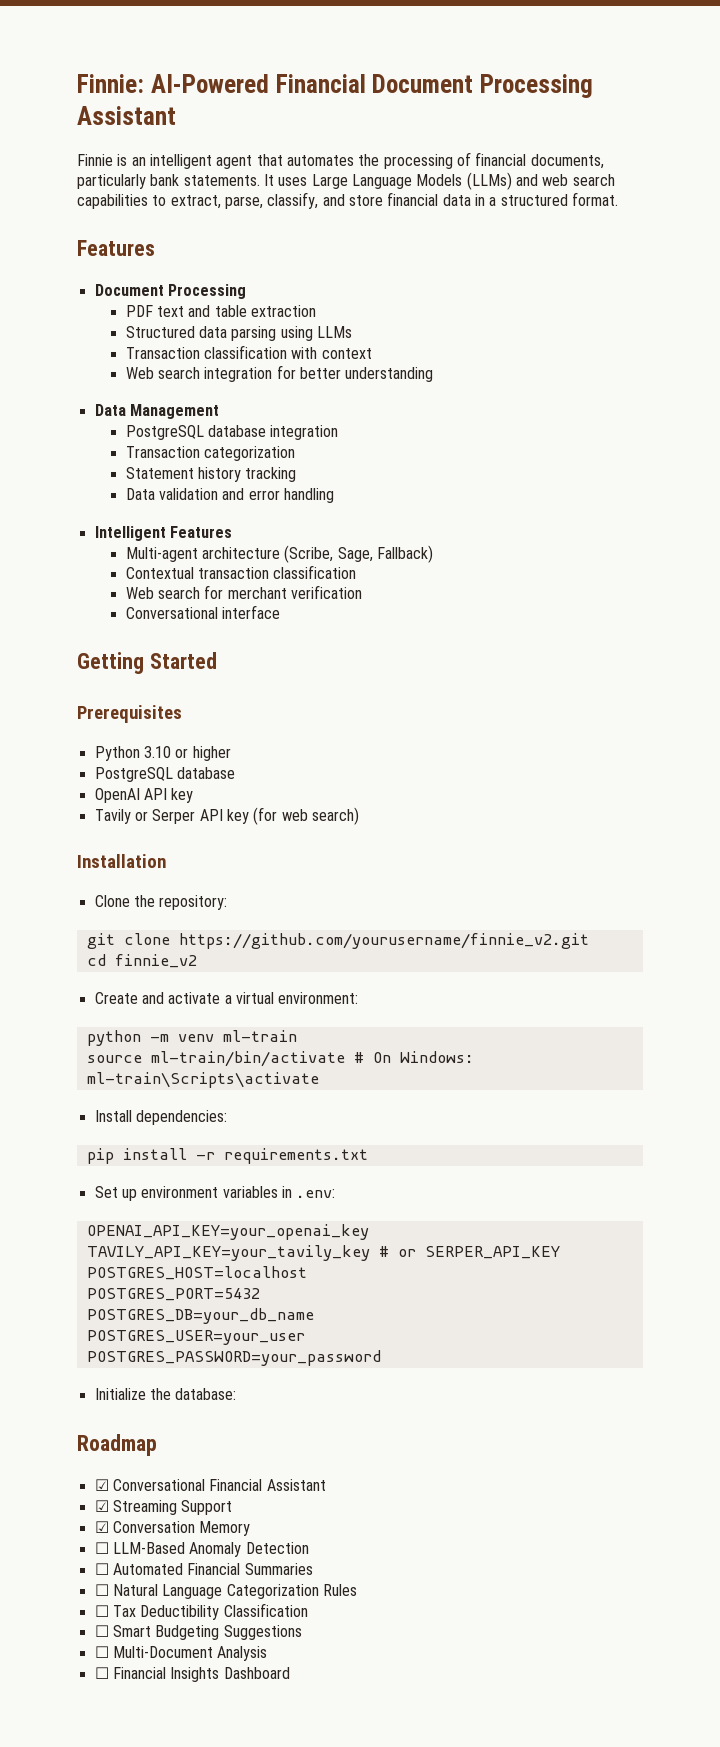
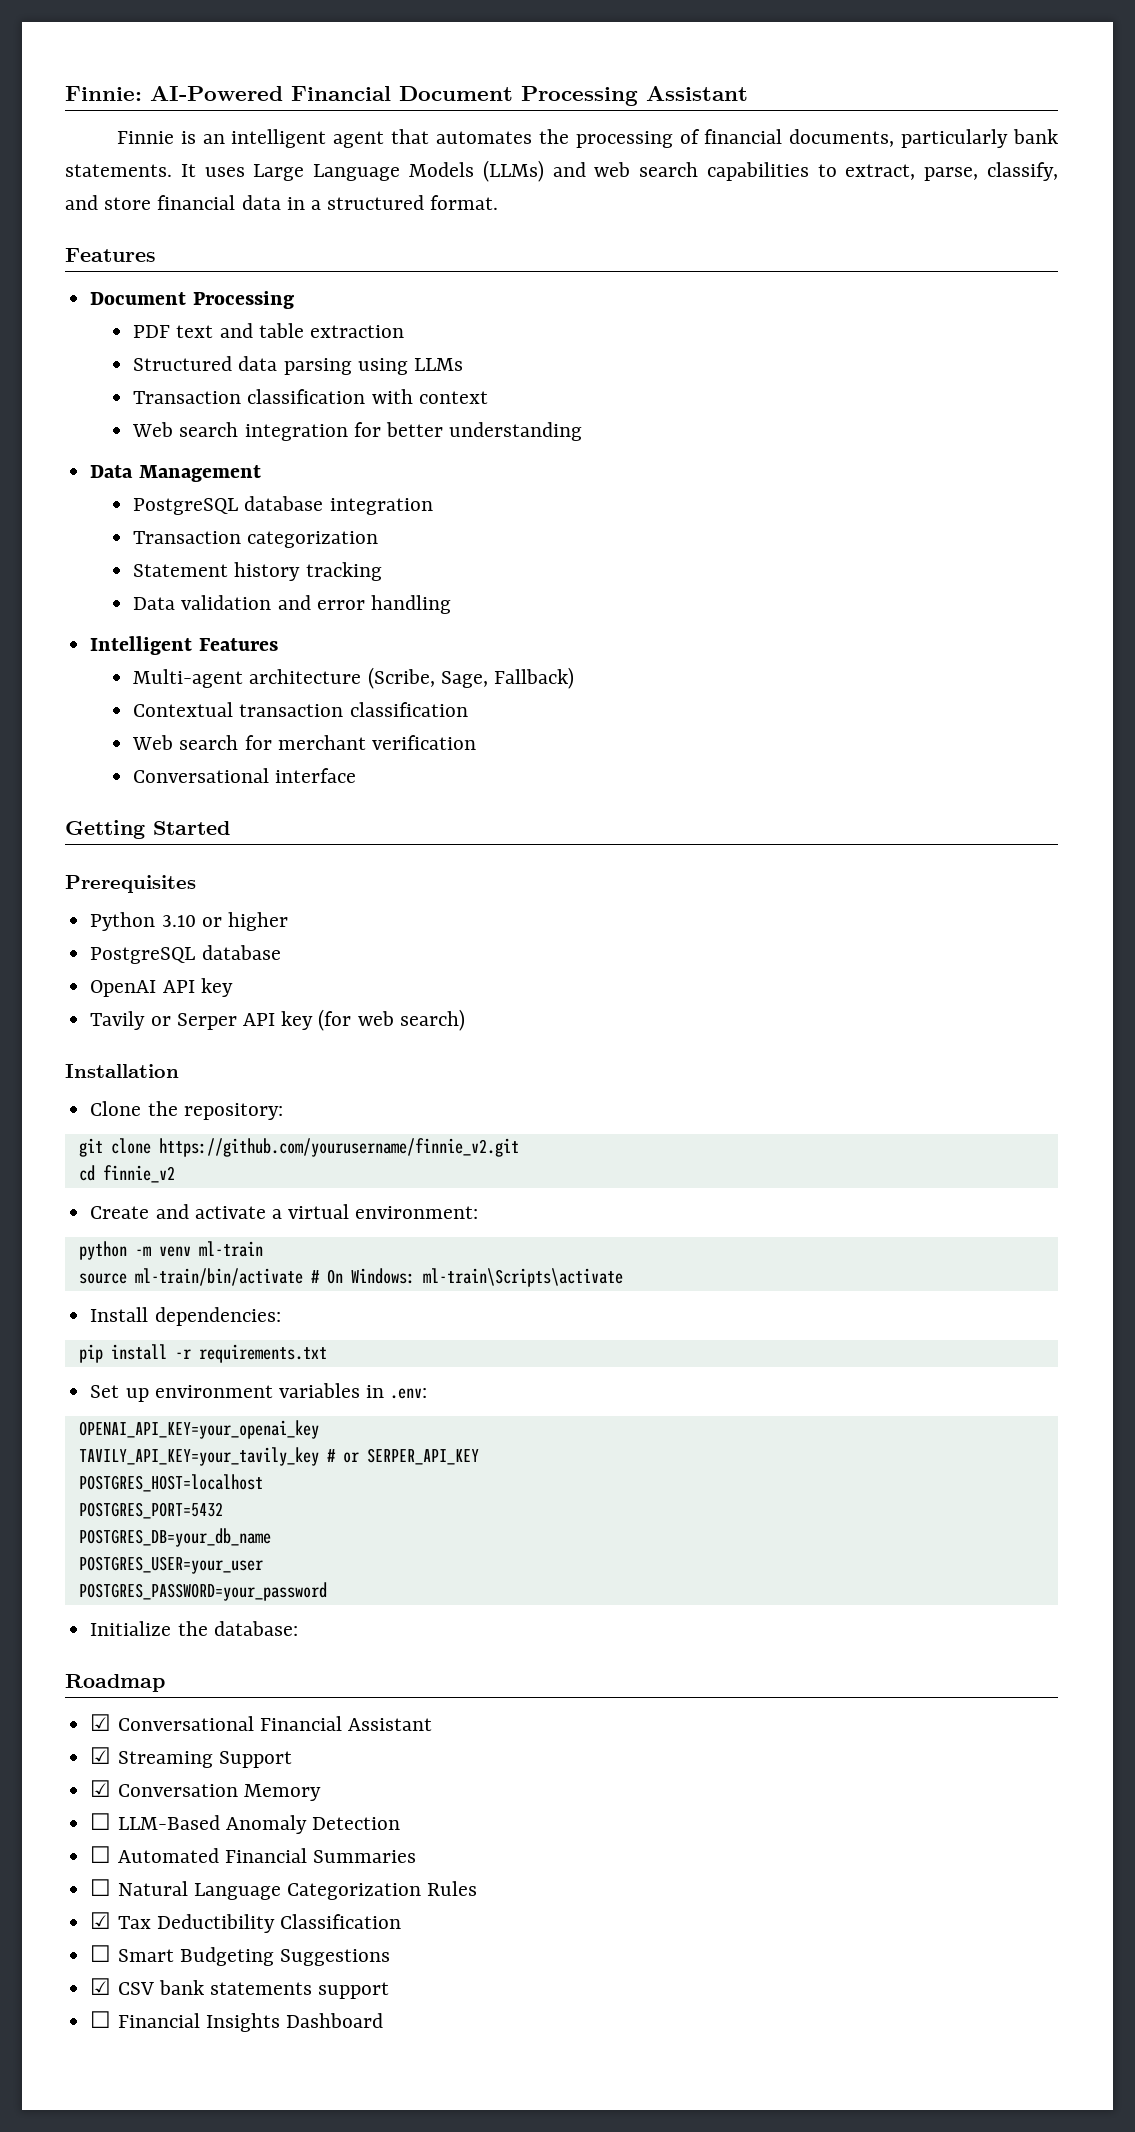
- ☐ Tax Deductibility Classification
+ ☑ Tax Deductibility Classification
- ☐ Multi-Document Analysis
+ ☑ CSV bank statements support

